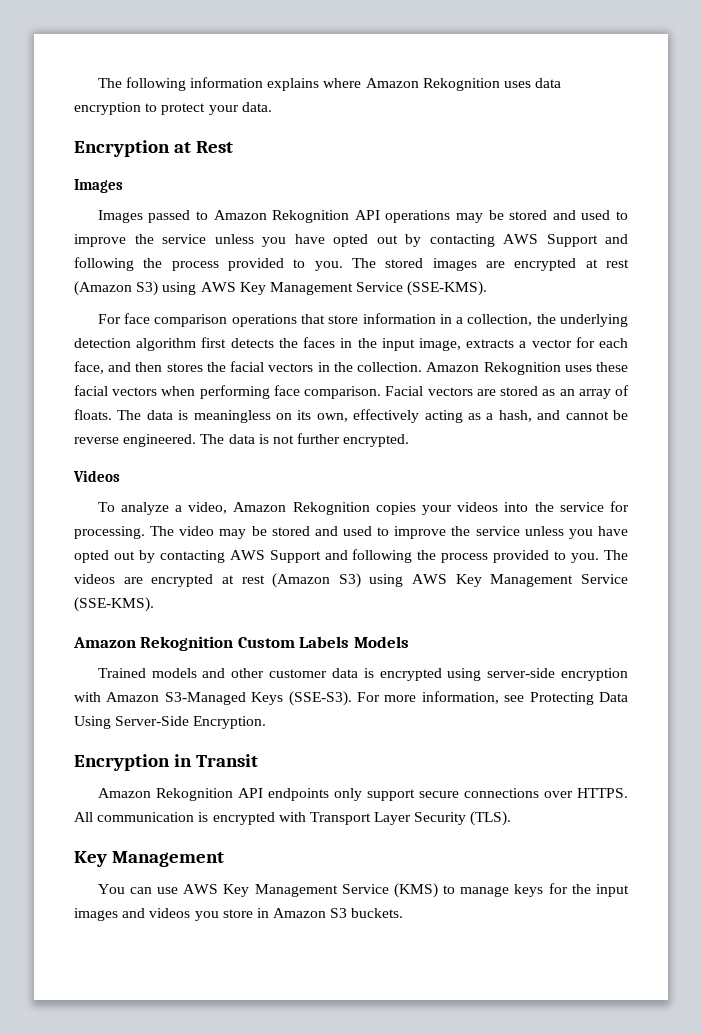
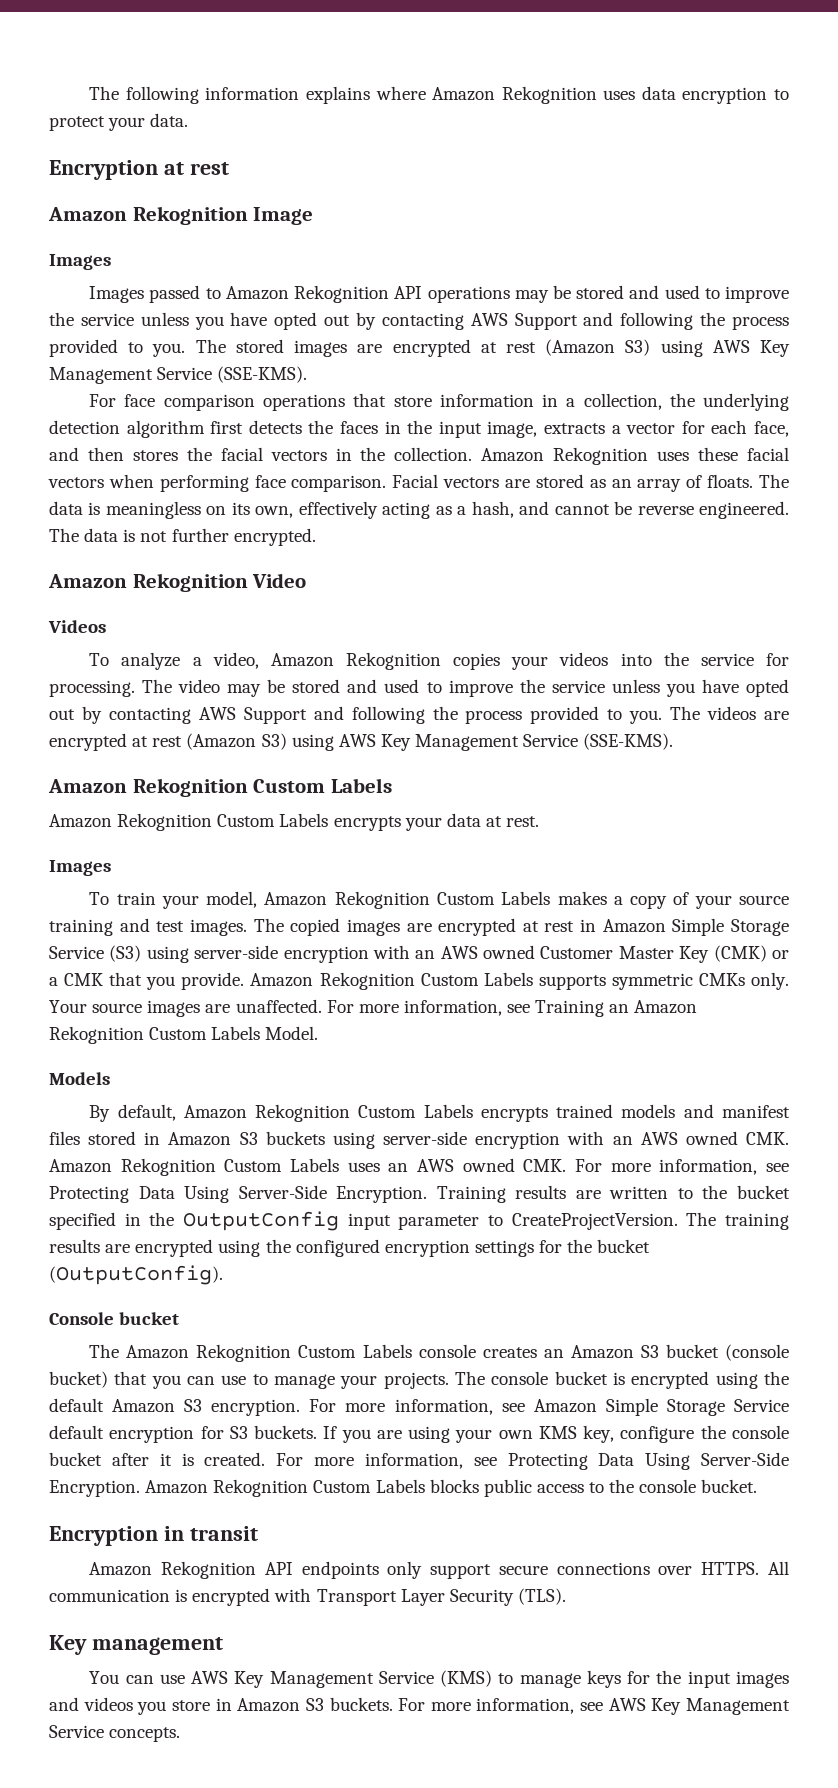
- Encryption at Rest
+ Encryption at rest
+ Amazon Rekognition Image
+ Amazon Rekognition Video
  The videos are encrypted at rest (Amazon S3) using AWS Key Management Service (SSE-KMS).
- Amazon Rekognition Custom Labels Models
- Trained models and other customer data is encrypted using server-side encryption with Amazon S3-Managed Keys (SSE-S3). For more information, see Protecting Data Using Server-Side Encryption.
+ Amazon Rekognition Custom Labels
+ Amazon Rekognition Custom Labels encrypts your data at rest.
+ Images
+ To train your model, Amazon Rekognition Custom Labels makes a copy of your source training and test images. The copied images are encrypted at rest in Amazon Simple Storage Service (S3) using server-side encryption with an AWS owned Customer Master Key (CMK) or a CMK that you provide. Amazon Rekognition Custom Labels supports symmetric CMKs only. Your source images are unaffected. For more information, see Training an Amazon Rekognition Custom Labels Model.
+ Models
+ By default, Amazon Rekognition Custom Labels encrypts trained models and manifest files stored in Amazon S3 buckets using server-side encryption with an AWS owned CMK. Amazon Rekognition Custom Labels uses an AWS owned CMK. For more information, see Protecting Data Using Server-Side Encryption. Training results are written to the bucket specified in the OutputConfig input parameter to CreateProjectVersion. The training results are encrypted using the configured encryption settings for the bucket (OutputConfig).
+ Console bucket
+ The Amazon Rekognition Custom Labels console creates an Amazon S3 bucket (console bucket) that you can use to manage your projects. The console bucket is encrypted using the default Amazon S3 encryption. For more information, see Amazon Simple Storage Service default encryption for S3 buckets. If you are using your own KMS key, configure the console bucket after it is created. For more information, see Protecting Data Using Server-Side Encryption. Amazon Rekognition Custom Labels blocks public access to the console bucket.
- Encryption in Transit
+ Encryption in transit
  All communication is encrypted with Transport Layer Security (TLS).
- Key Management
+ Key management
+ For more information, see AWS Key Management Service concepts.

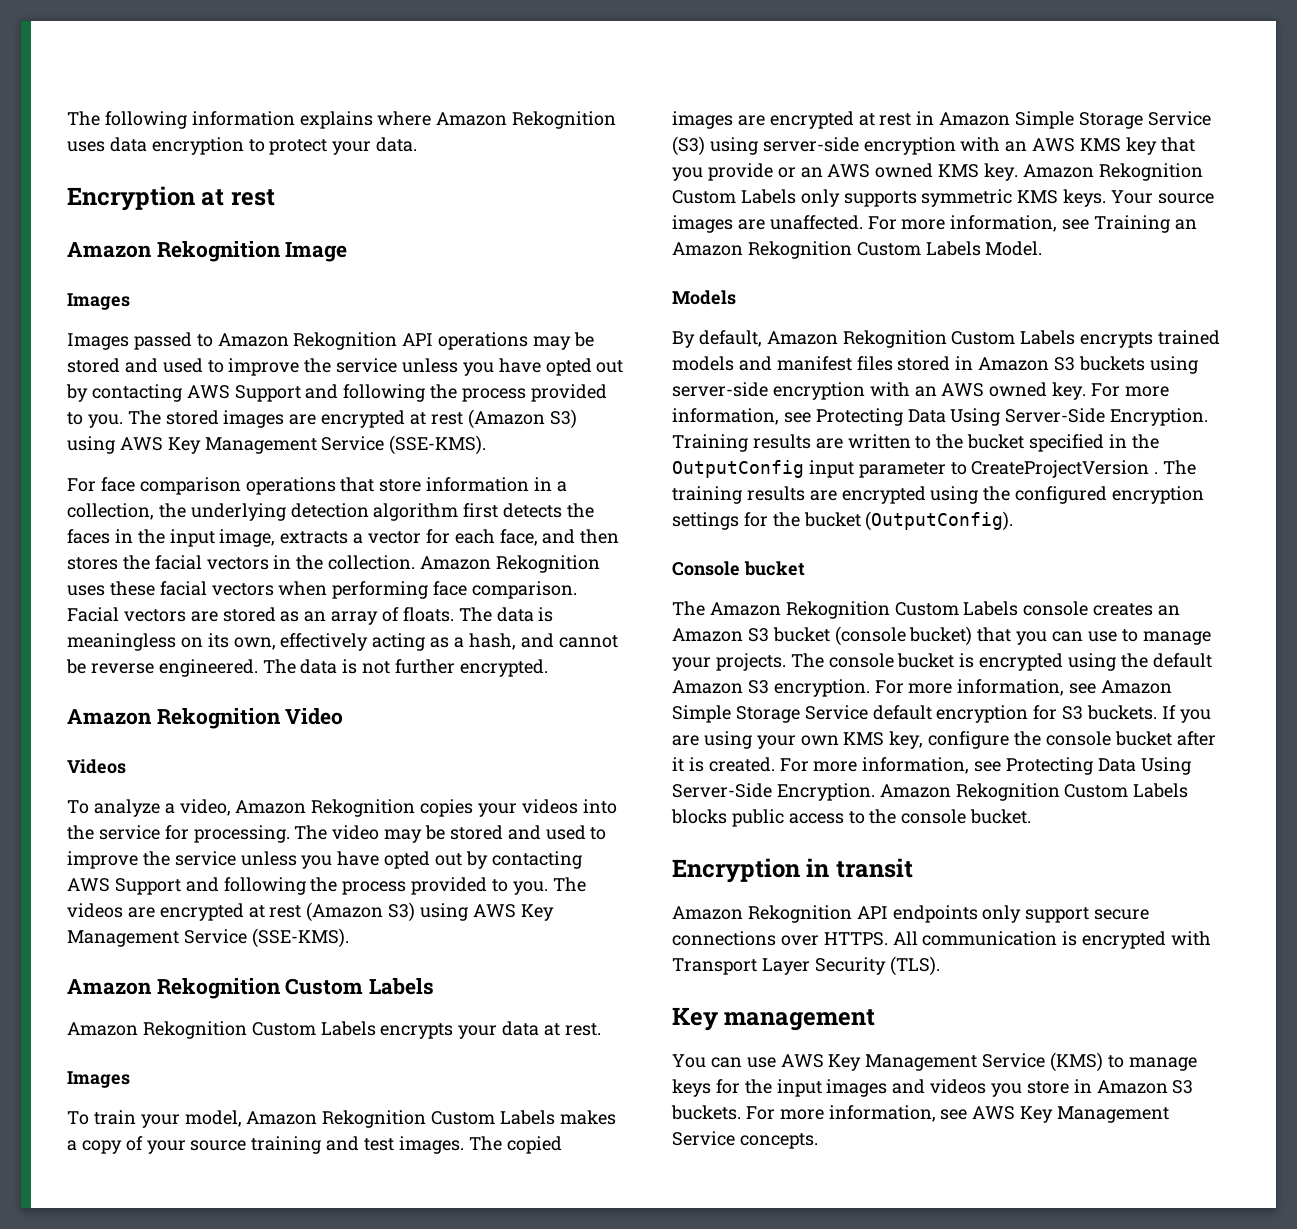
- The copied images are encrypted at rest in Amazon Simple Storage Service (S3) using server-side encryption with an AWS owned Customer Master Key (CMK) or a CMK that you provide. Amazon Rekognition Custom Labels supports symmetric CMKs only.
+ The copied images are encrypted at rest in Amazon Simple Storage Service (S3) using server-side encryption with an AWS KMS key that you provide or an AWS owned KMS key. Amazon Rekognition Custom Labels only supports symmetric KMS keys.
- By default, Amazon Rekognition Custom Labels encrypts trained models and manifest files stored in Amazon S3 buckets using server-side encryption with an AWS owned CMK. Amazon Rekognition Custom Labels uses an AWS owned CMK. For more information, see Protecting Data Using Server-Side Encryption.
+ By default, Amazon Rekognition Custom Labels encrypts trained models and manifest files stored in Amazon S3 buckets using server-side encryption with an AWS owned key. For more information, see Protecting Data Using Server-Side Encryption.
- Training results are written to the bucket specified in the OutputConfig input parameter to CreateProjectVersion.
+ Training results are written to the bucket specified in the OutputConfig input parameter to CreateProjectVersion .

